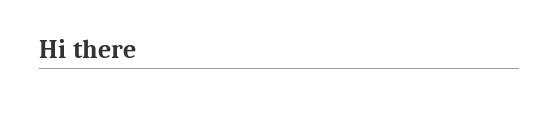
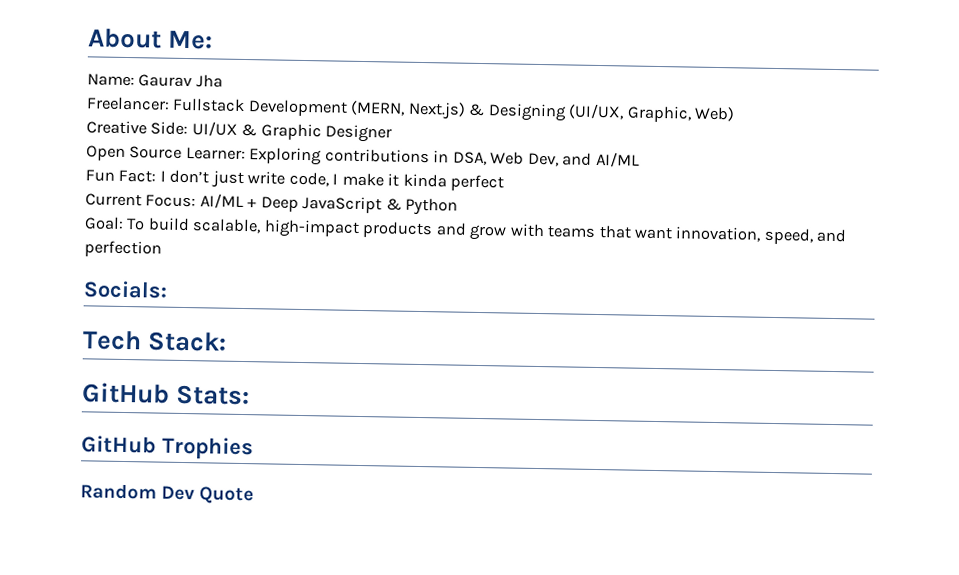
- Hi there
+ About Me:
+ Name: Gaurav Jha
+ Freelancer: Fullstack Development (MERN, Next.js) & Designing (UI/UX, Graphic, Web)
+ Creative Side: UI/UX & Graphic Designer
+ Open Source Learner: Exploring contributions in DSA, Web Dev, and AI/ML
+ Fun Fact: I don’t just write code, I make it kinda perfect
+ Current Focus: AI/ML + Deep JavaScript & Python
+ Goal: To build scalable, high-impact products and grow with teams that want innovation, speed, and perfection
+ Socials:
+ Tech Stack:
+ GitHub Stats:
+ GitHub Trophies
+ Random Dev Quote

